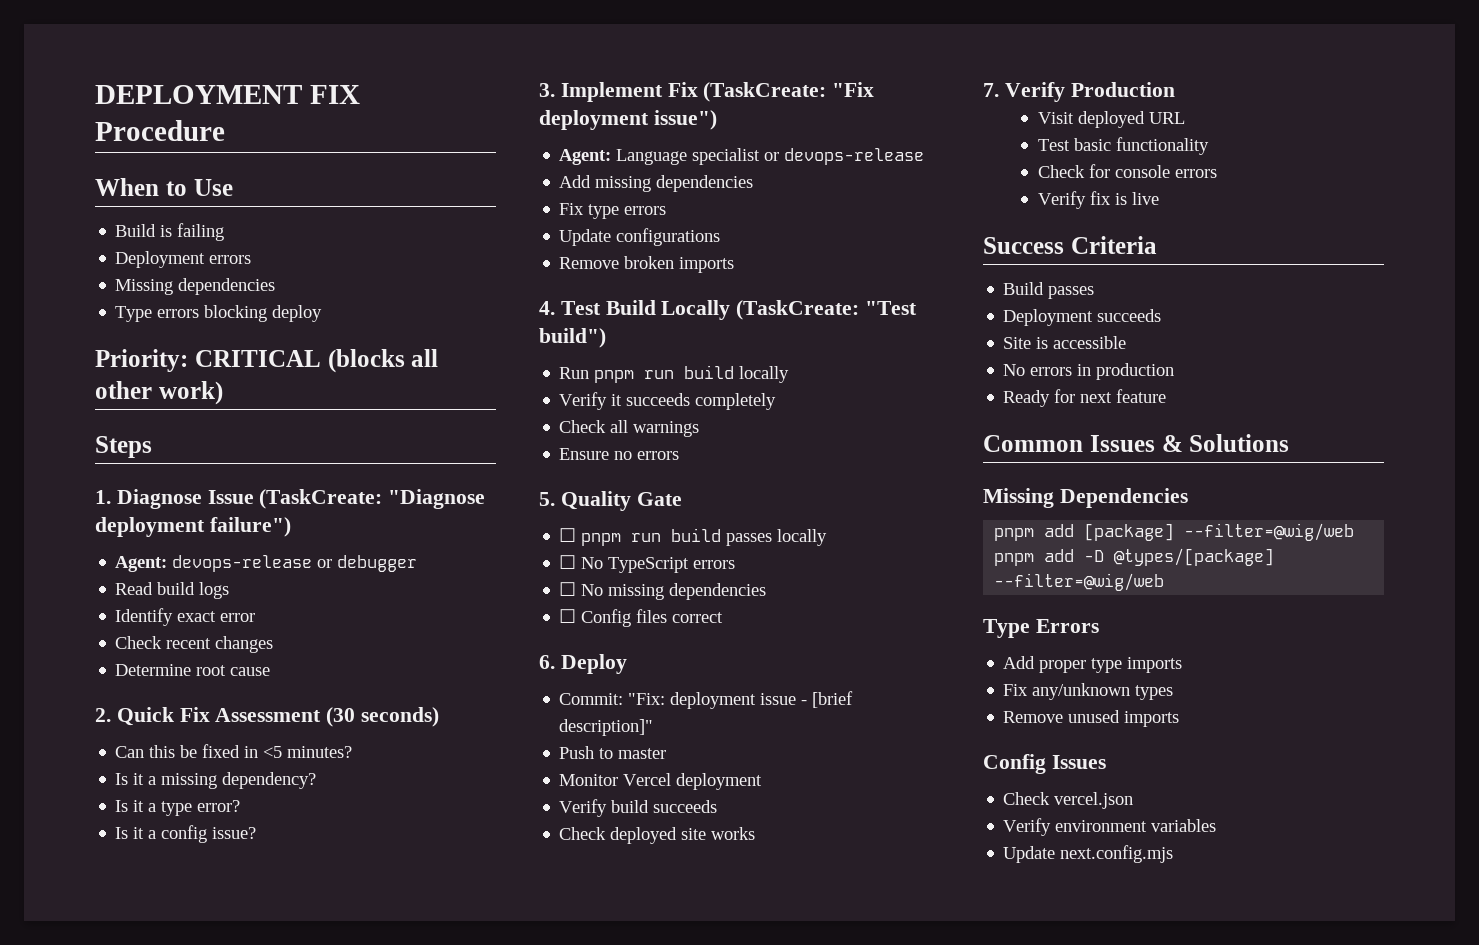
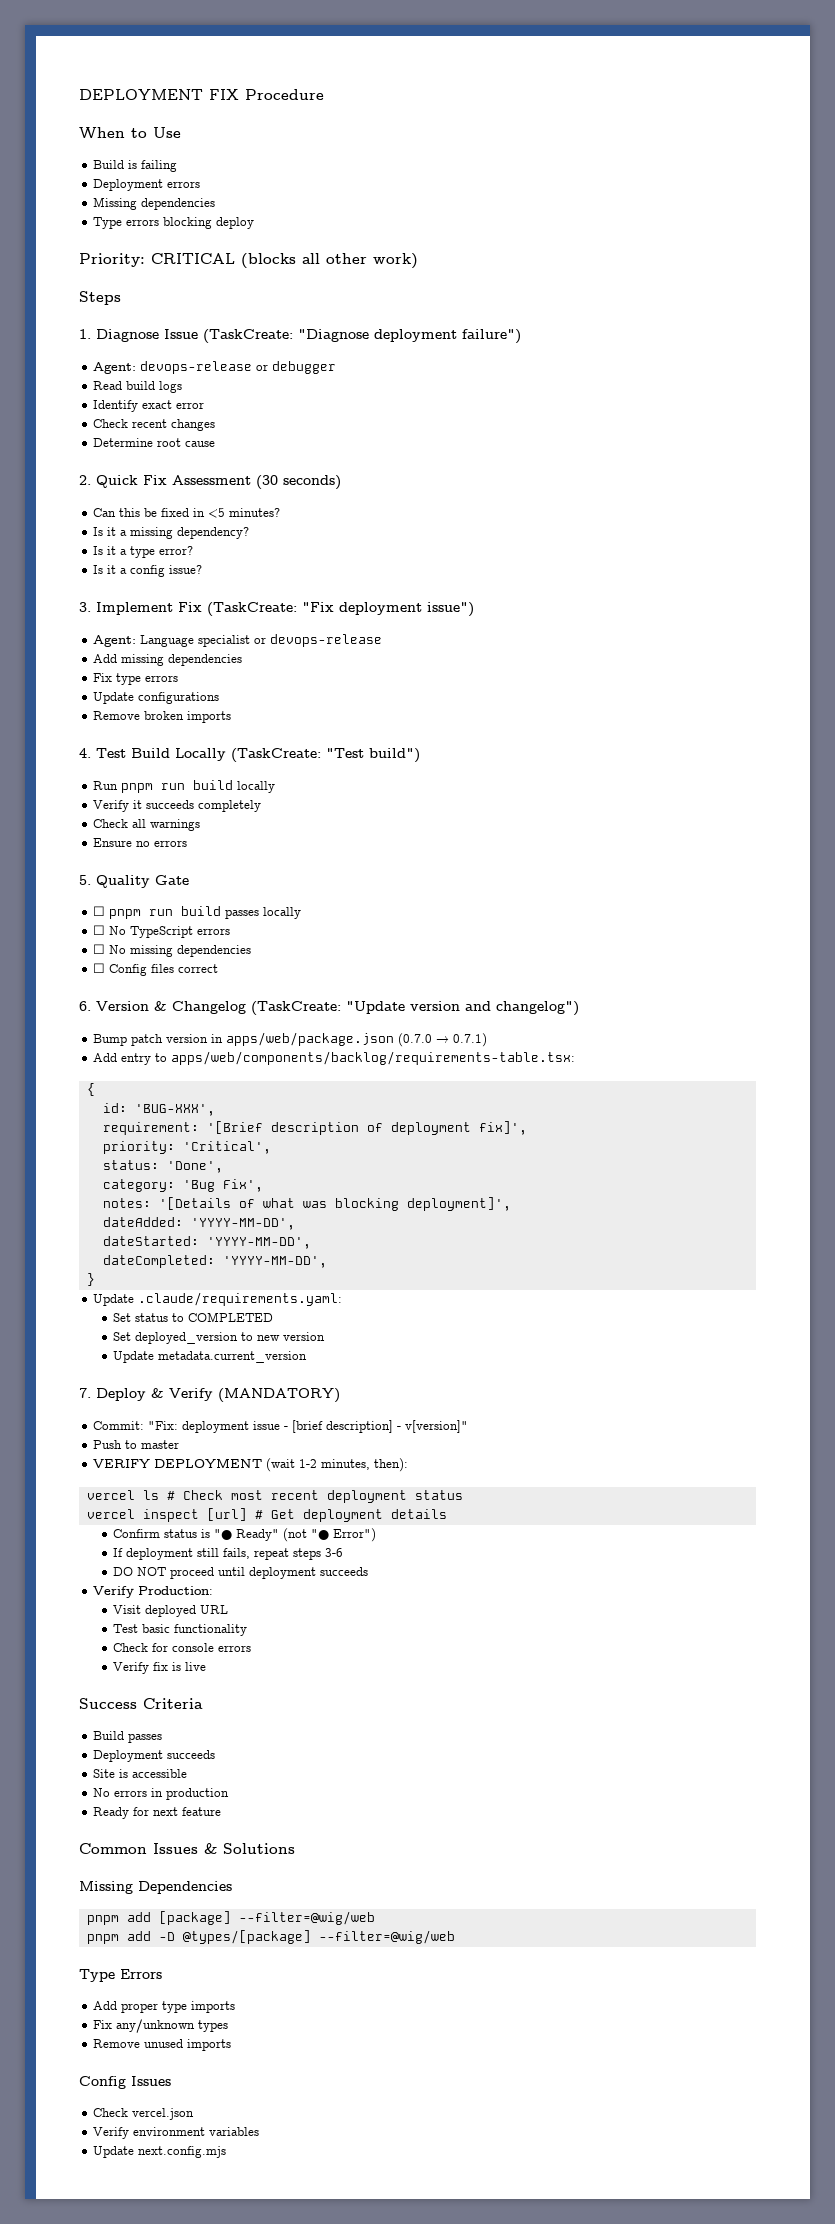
- 6. Deploy
+ 6. Version & Changelog (TaskCreate: "Update version and changelog")
+ Bump patch version in apps/web/package.json (0.7.0 → 0.7.1)
+ Add entry to apps/web/components/backlog/requirements-table.tsx:
+ {
+ id: 'BUG-XXX',
+ requirement: '[Brief description of deployment fix]',
+ priority: 'Critical',
+ status: 'Done',
+ category: 'Bug Fix',
+ notes: '[Details of what was blocking deployment]',
+ dateAdded: 'YYYY-MM-DD',
+ dateStarted: 'YYYY-MM-DD',
+ dateCompleted: 'YYYY-MM-DD',
+ }
+ Update .claude/requirements.yaml:
+ Set status to COMPLETED
+ Set deployed_version to new version
+ Update metadata.current_version
+ 7. Deploy & Verify (MANDATORY)
- Commit: "Fix: deployment issue - [brief description]"
+ Commit: "Fix: deployment issue - [brief description] - v[version]"
- Monitor Vercel deployment
- Verify build succeeds
- Check deployed site works
- 7. Verify Production
+ VERIFY DEPLOYMENT (wait 1-2 minutes, then):
+ vercel ls # Check most recent deployment status
+ vercel inspect [url] # Get deployment details
+ Confirm status is "● Ready" (not "● Error")
+ If deployment still fails, repeat steps 3-6
+ DO NOT proceed until deployment succeeds
+ Verify Production:

